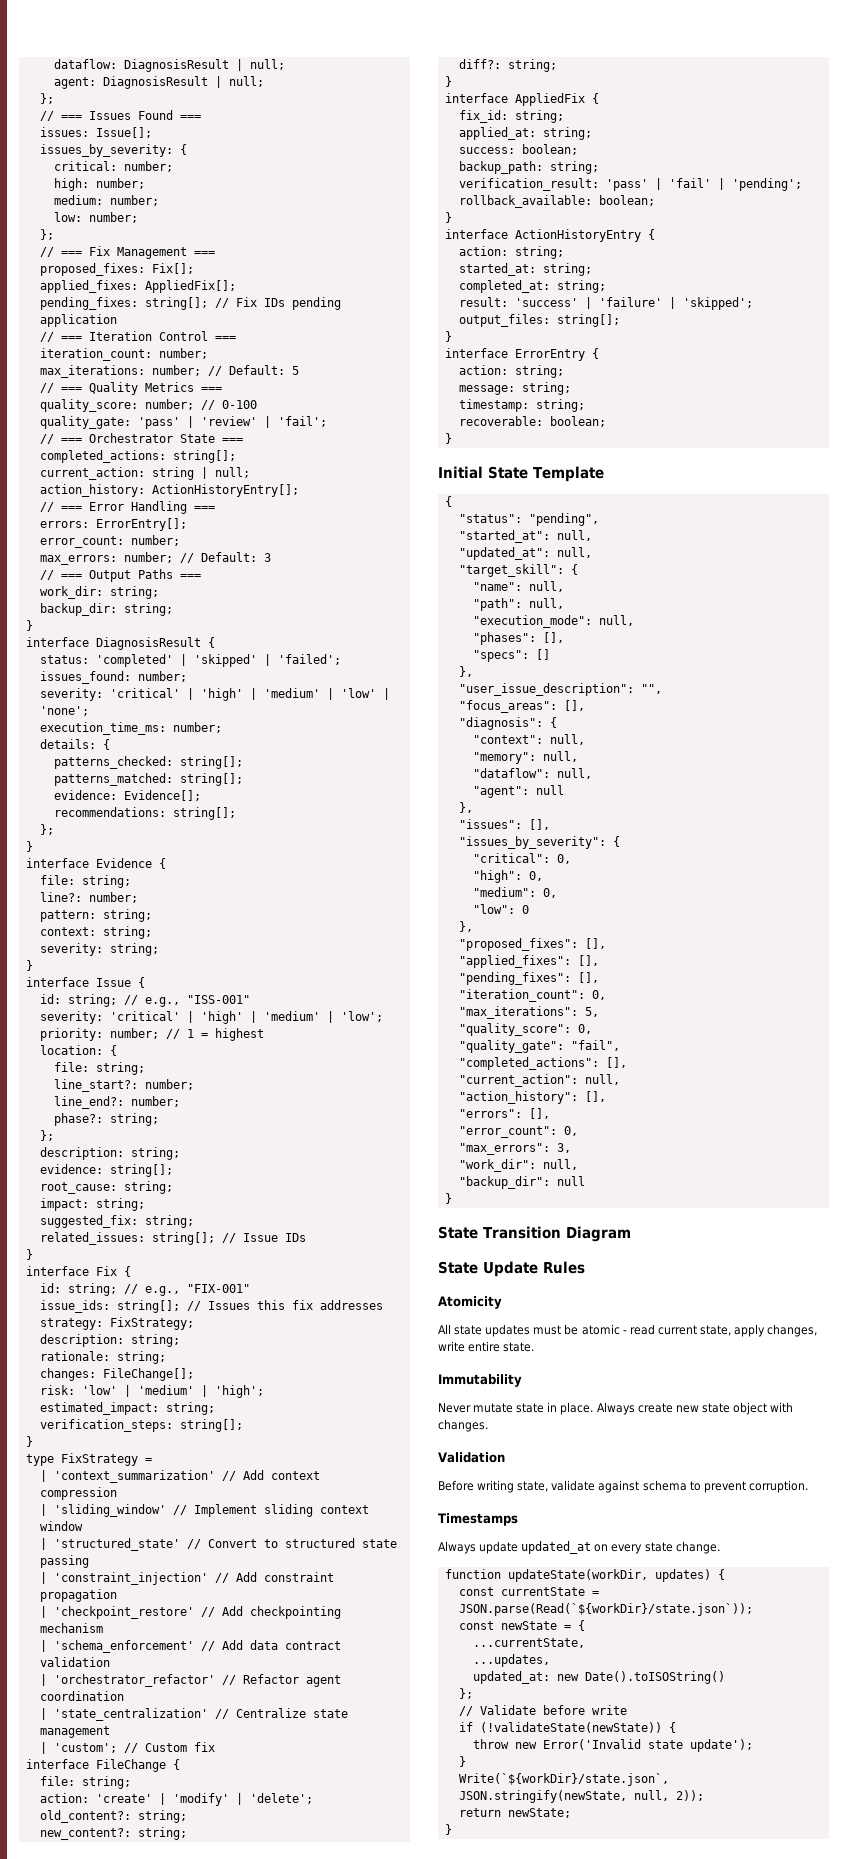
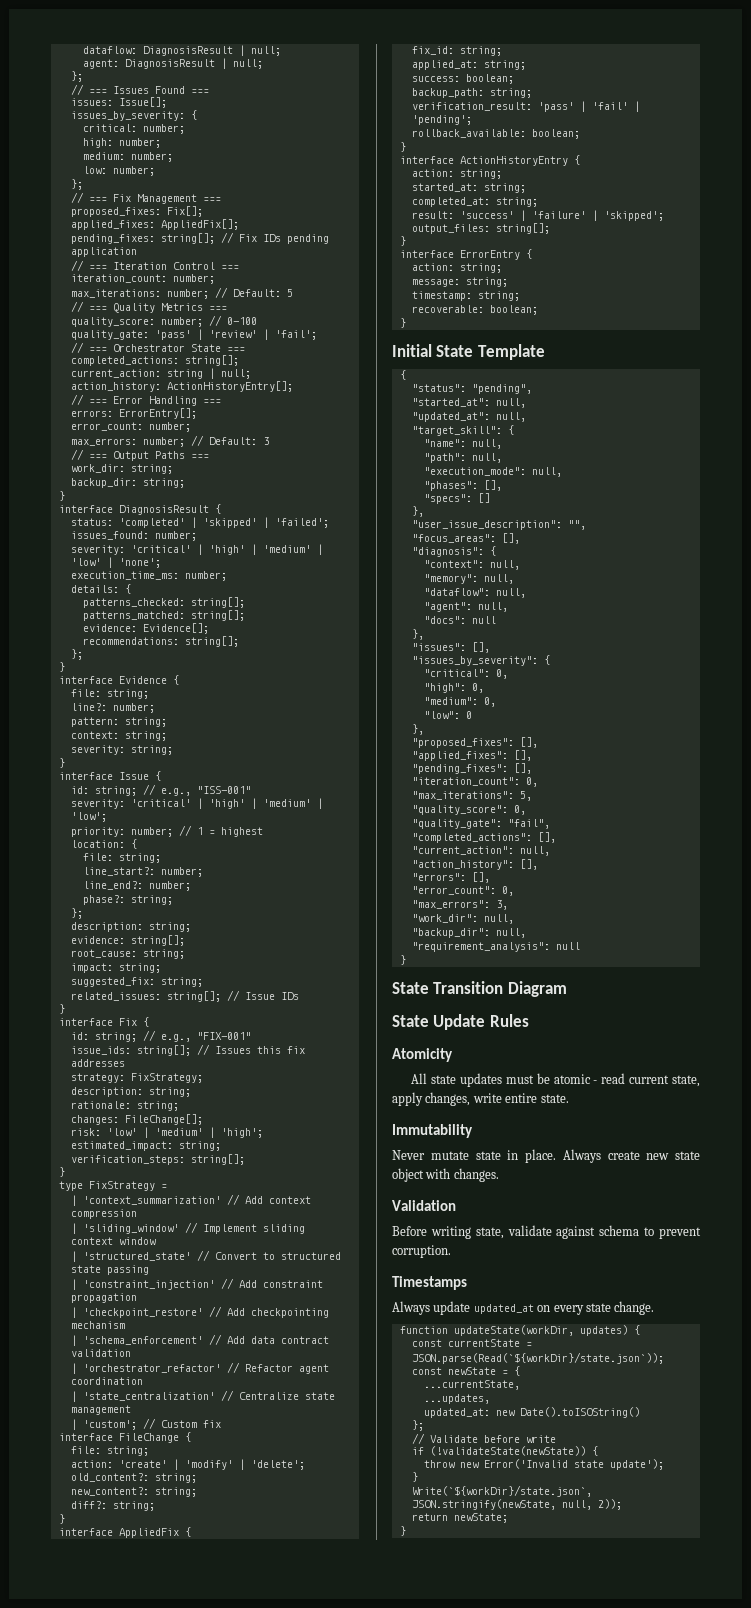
- "agent": null
+ "agent": null,
+ "docs": null
- "backup_dir": null
+ "backup_dir": null,
+ "requirement_analysis": null

